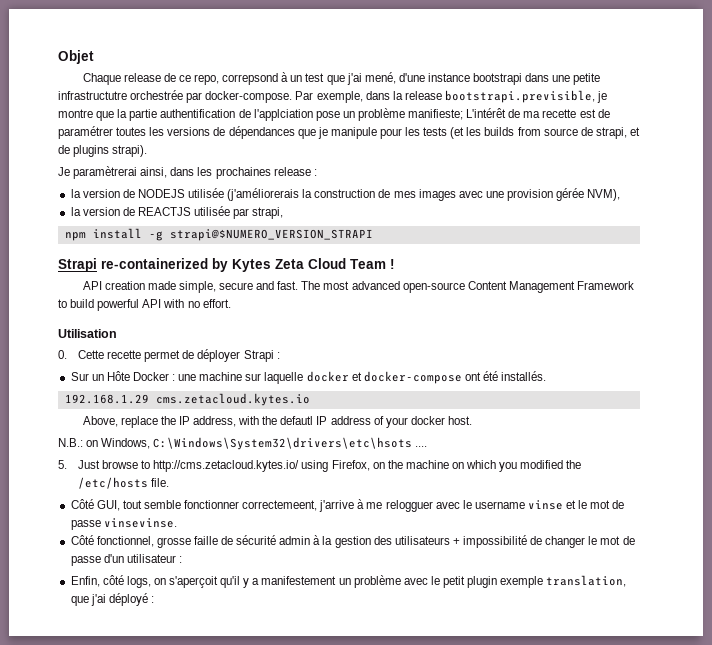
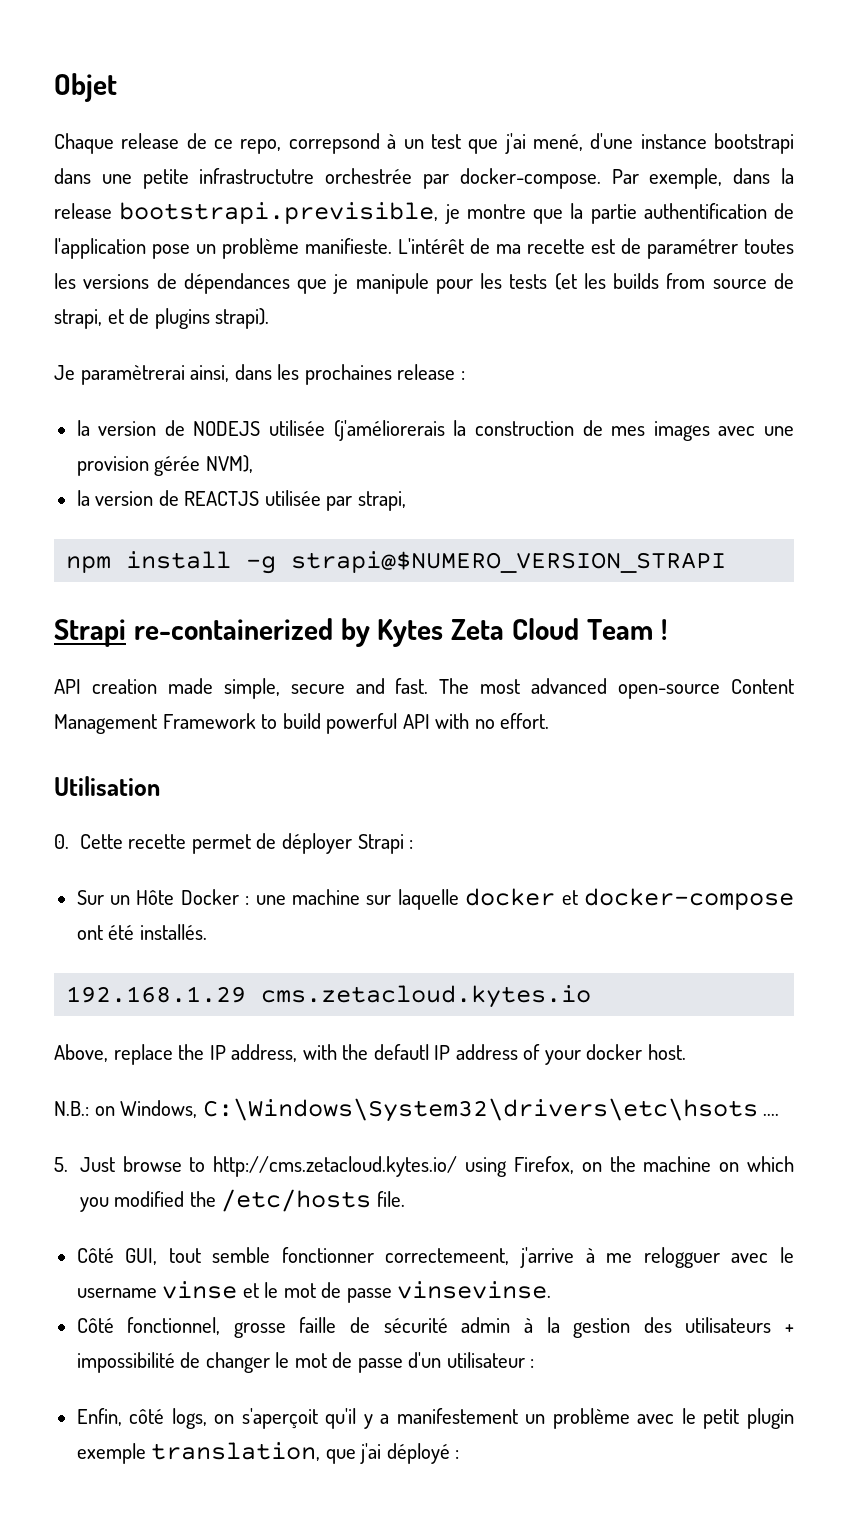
- Par exemple, dans la release bootstrapi.previsible, je montre que la partie authentification de l'applciation pose un problème manifieste; L'intérêt de ma recette est de paramétrer toutes les versions de dépendances que je manipule pour les tests (et les builds from source de strapi, et de plugins strapi).
+ Par exemple, dans la release bootstrapi.previsible, je montre que la partie authentification de l'application pose un problème manifieste. L'intérêt de ma recette est de paramétrer toutes les versions de dépendances que je manipule pour les tests (et les builds from source de strapi, et de plugins strapi).

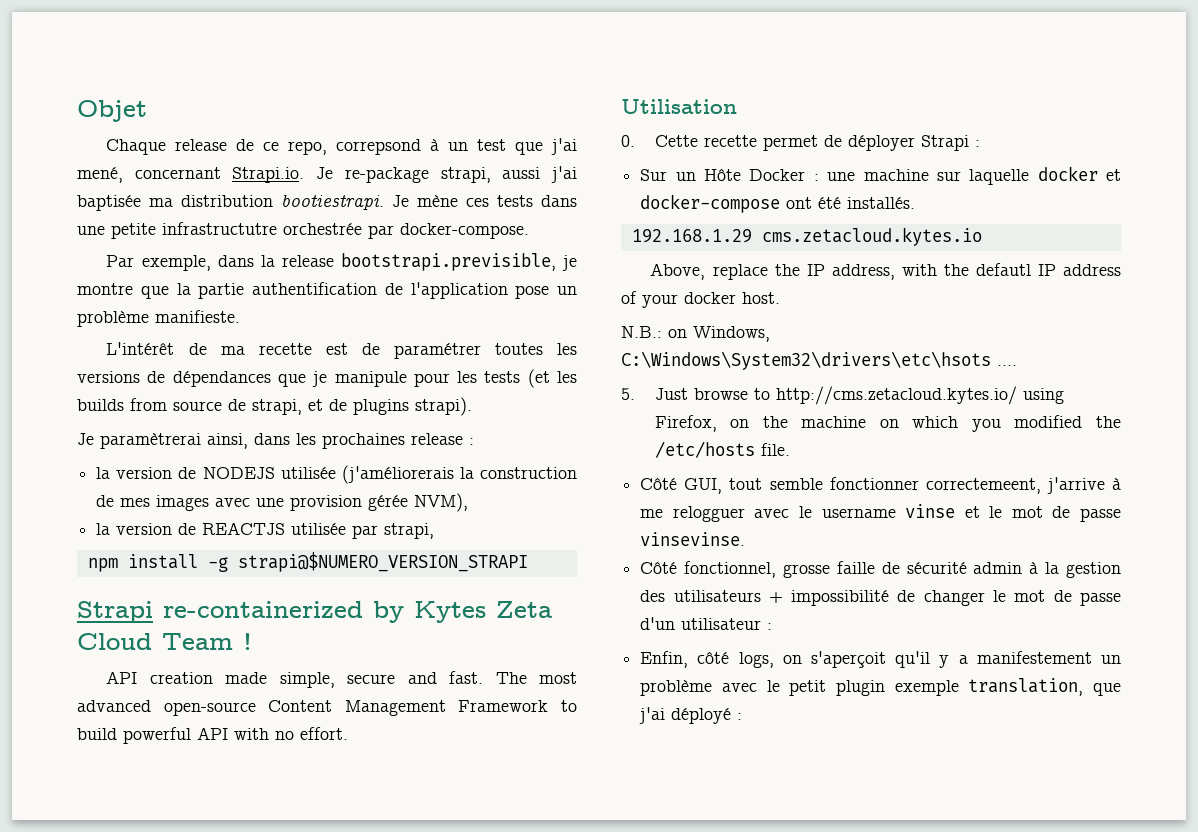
- Chaque release de ce repo, correpsond à un test que j'ai mené, d'une instance bootstrapi dans une petite infrastructutre orchestrée par docker-compose. Par exemple, dans la release bootstrapi.previsible, je montre que la partie authentification de l'application pose un problème manifieste. L'intérêt de ma recette est de paramétrer toutes les versions de dépendances que je manipule pour les tests (et les builds from source de strapi, et de plugins strapi).
+ Chaque release de ce repo, correpsond à un test que j'ai mené, concernant Strapi.io. Je re-package strapi, aussi j'ai baptisée ma distribution bootiestrapi. Je mène ces tests dans une petite infrastructutre orchestrée par docker-compose.
+ Par exemple, dans la release bootstrapi.previsible, je montre que la partie authentification de l'application pose un problème manifieste.
+ L'intérêt de ma recette est de paramétrer toutes les versions de dépendances que je manipule pour les tests (et les builds from source de strapi, et de plugins strapi).

